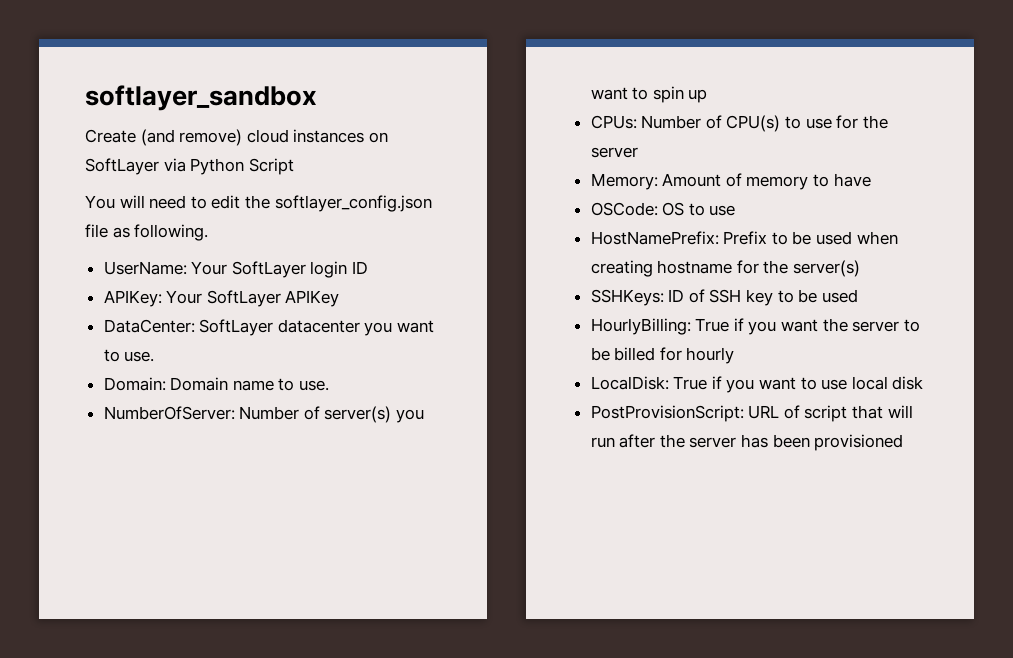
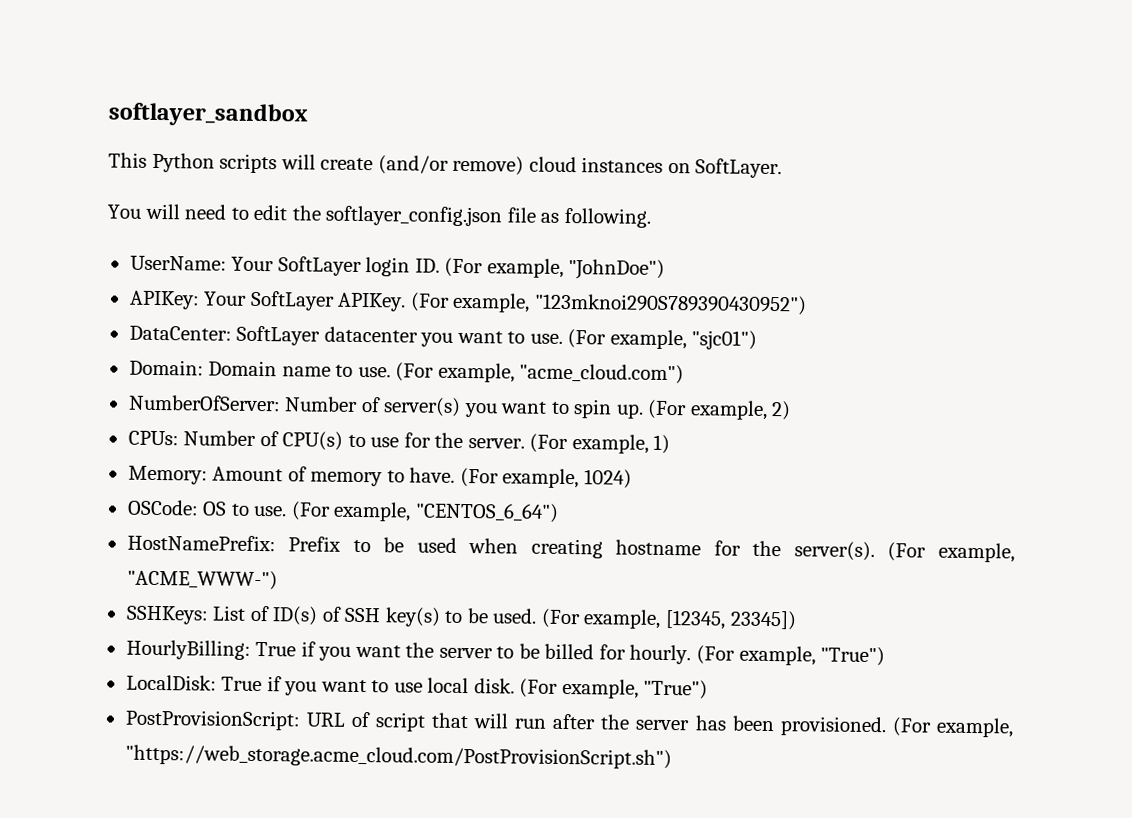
- Create (and remove) cloud instances on SoftLayer via Python Script
+ This Python scripts will create (and/or remove) cloud instances on SoftLayer.
- UserName: Your SoftLayer login ID
+ UserName: Your SoftLayer login ID. (For example, "JohnDoe")
- APIKey: Your SoftLayer APIKey
+ APIKey: Your SoftLayer APIKey. (For example, "123mknoi290S789390430952")
+ (For example, "sjc01")
+ (For example, "acme_cloud.com")
- NumberOfServer: Number of server(s) you want to spin up
+ NumberOfServer: Number of server(s) you want to spin up. (For example, 2)
- CPUs: Number of CPU(s) to use for the server
+ CPUs: Number of CPU(s) to use for the server. (For example, 1)
- Memory: Amount of memory to have
+ Memory: Amount of memory to have. (For example, 1024)
- OSCode: OS to use
+ OSCode: OS to use. (For example, "CENTOS_6_64")
- HostNamePrefix: Prefix to be used when creating hostname for the server(s)
- SSHKeys: ID of SSH key to be used
+ HostNamePrefix: Prefix to be used when creating hostname for the server(s). (For example, "ACME_WWW-")
+ SSHKeys: List of ID(s) of SSH key(s) to be used. (For example, [12345, 23345])
- HourlyBilling: True if you want the server to be billed for hourly
+ HourlyBilling: True if you want the server to be billed for hourly. (For example, "True")
- LocalDisk: True if you want to use local disk
+ LocalDisk: True if you want to use local disk. (For example, "True")
- PostProvisionScript: URL of script that will run after the server has been provisioned
+ PostProvisionScript: URL of script that will run after the server has been provisioned. (For example, "https://web_storage.acme_cloud.com/PostProvisionScript.sh")

